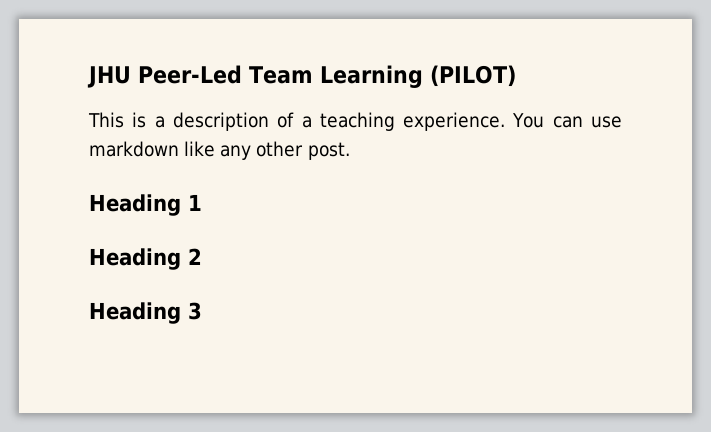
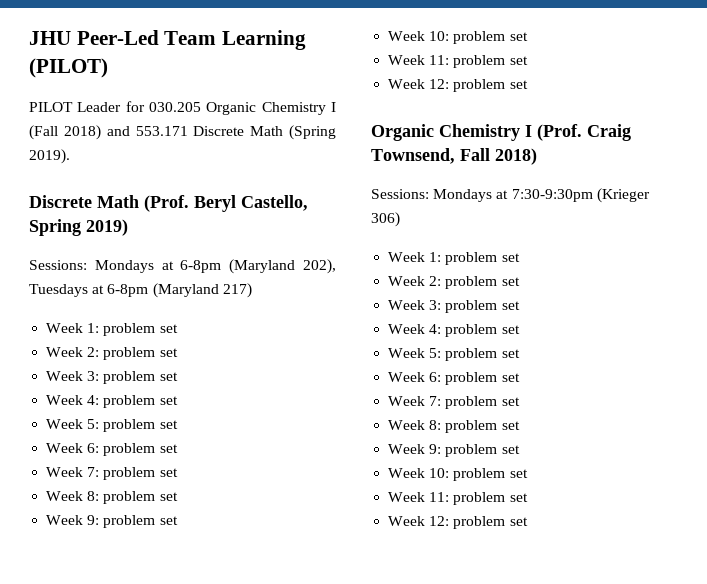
- This is a description of a teaching experience. You can use markdown like any other post.
- Heading 1
- Heading 2
- Heading 3
+ PILOT Leader for 030.205 Organic Chemistry I (Fall 2018) and 553.171 Discrete Math (Spring 2019).
+ Discrete Math (Prof. Beryl Castello, Spring 2019)
+ Sessions: Mondays at 6-8pm (Maryland 202), Tuesdays at 6-8pm (Maryland 217)
+ Week 1: problem set
+ Week 2: problem set
+ Week 3: problem set
+ Week 4: problem set
+ Week 5: problem set
+ Week 6: problem set
+ Week 7: problem set
+ Week 8: problem set
+ Week 9: problem set
+ Week 10: problem set
+ Week 11: problem set
+ Week 12: problem set
+ Organic Chemistry I (Prof. Craig Townsend, Fall 2018)
+ Sessions: Mondays at 7:30-9:30pm (Krieger 306)
+ Week 1: problem set
+ Week 2: problem set
+ Week 3: problem set
+ Week 4: problem set
+ Week 5: problem set
+ Week 6: problem set
+ Week 7: problem set
+ Week 8: problem set
+ Week 9: problem set
+ Week 10: problem set
+ Week 11: problem set
+ Week 12: problem set

